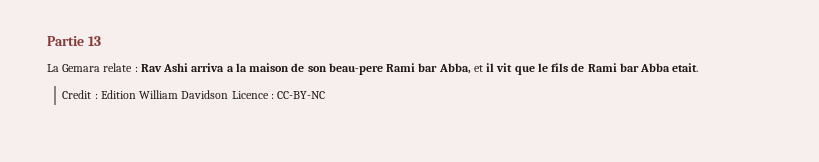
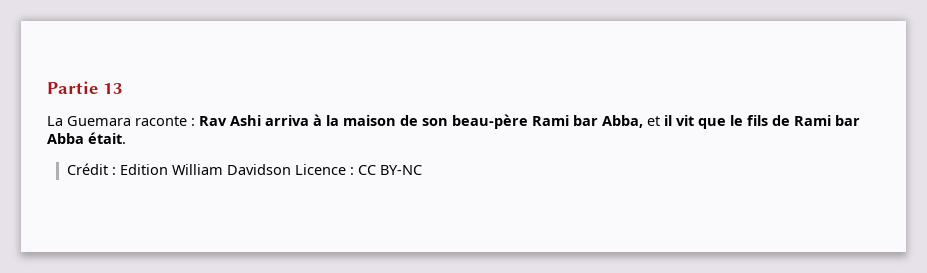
- La Gemara relate : Rav Ashi arriva a la maison de son beau-pere Rami bar Abba, et il vit que le fils de Rami bar Abba etait.
- Credit : Edition William Davidson Licence : CC-BY-NC
+ La Guemara raconte : Rav Ashi arriva à la maison de son beau-père Rami bar Abba, et il vit que le fils de Rami bar Abba était.
+ Crédit : Edition William Davidson Licence : CC BY-NC

